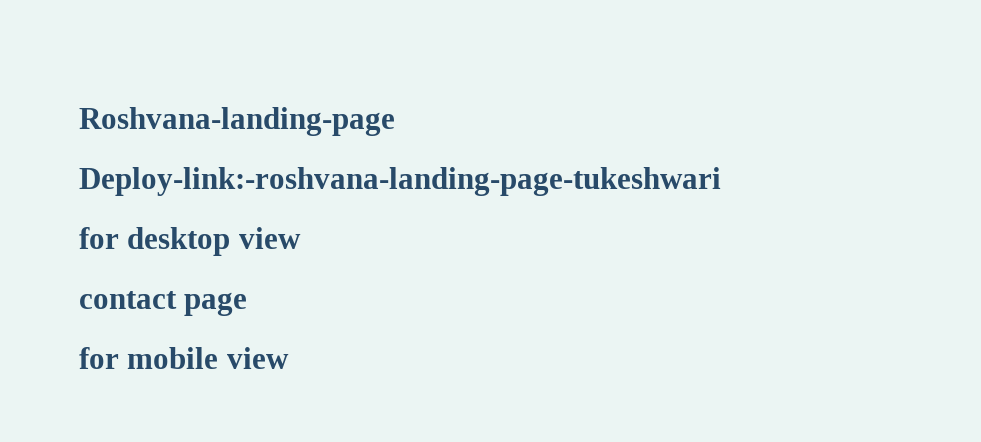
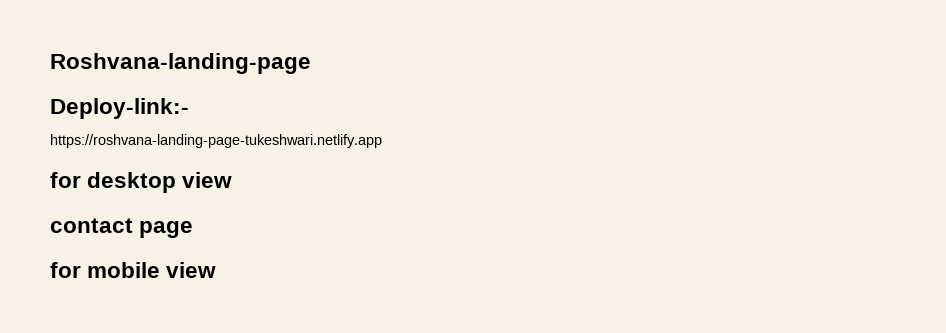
- Deploy-link:-roshvana-landing-page-tukeshwari
+ Deploy-link:-
+ https://roshvana-landing-page-tukeshwari.netlify.app

